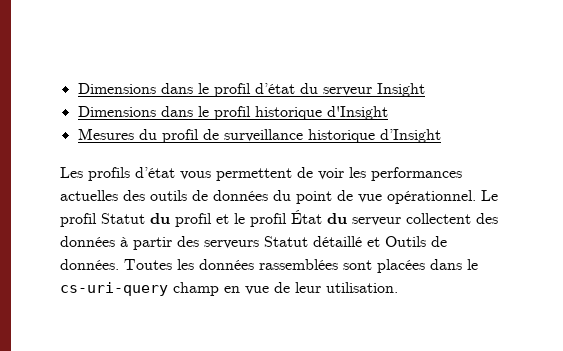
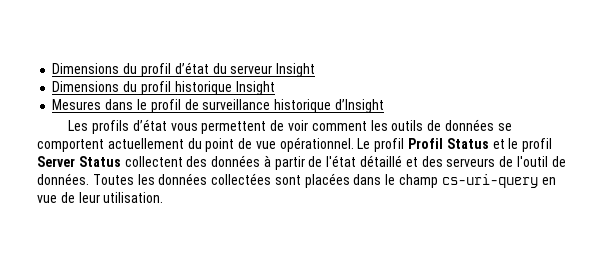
- Dimensions dans le profil d’état du serveur Insight
+ Dimensions du profil d’état du serveur Insight
- Dimensions dans le profil historique d'Insight
- Mesures du profil de surveillance historique d’Insight
+ Dimensions du profil historique Insight
+ Mesures dans le profil de surveillance historique d’Insight
- Les profils d’état vous permettent de voir les performances actuelles des outils de données du point de vue opérationnel.
+ Les profils d’état vous permettent de voir comment les outils de données se comportent actuellement du point de vue opérationnel.
- Le profil Statut du profil et le profil État du serveur collectent des données à partir des serveurs Statut détaillé et Outils de données.
+ Le profil Profil Status et le profil Server Status collectent des données à partir de l'état détaillé et des serveurs de l'outil de données.
- Toutes les données rassemblées sont placées dans le cs-uri-query champ en vue de leur utilisation.
+ Toutes les données collectées sont placées dans le champ cs-uri-query en vue de leur utilisation.

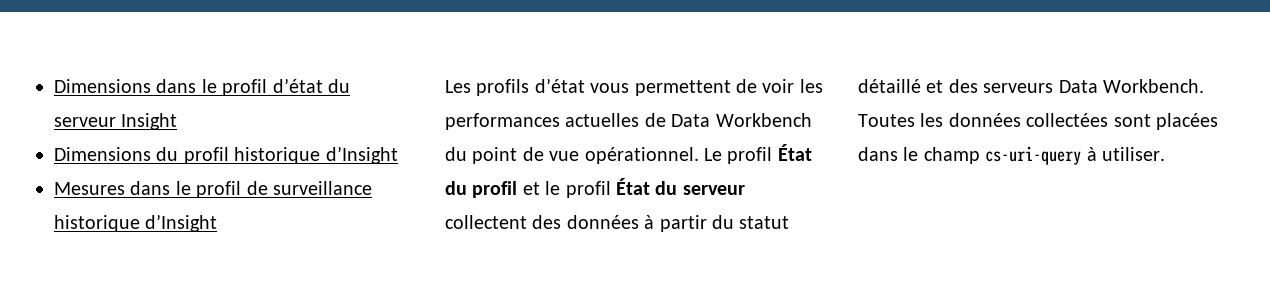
- Dimensions du profil d’état du serveur Insight
+ Dimensions dans le profil d’état du serveur Insight
- Dimensions du profil historique Insight
+ Dimensions du profil historique d’Insight
- Les profils d’état vous permettent de voir comment les outils de données se comportent actuellement du point de vue opérationnel.
+ Les profils d’état vous permettent de voir les performances actuelles de Data Workbench du point de vue opérationnel.
- Le profil Profil Status et le profil Server Status collectent des données à partir de l'état détaillé et des serveurs de l'outil de données.
+ Le profil État du profil et le profil État du serveur collectent des données à partir du statut détaillé et des serveurs Data Workbench.
- Toutes les données collectées sont placées dans le champ cs-uri-query en vue de leur utilisation.
+ Toutes les données collectées sont placées dans le champ cs-uri-query à utiliser.

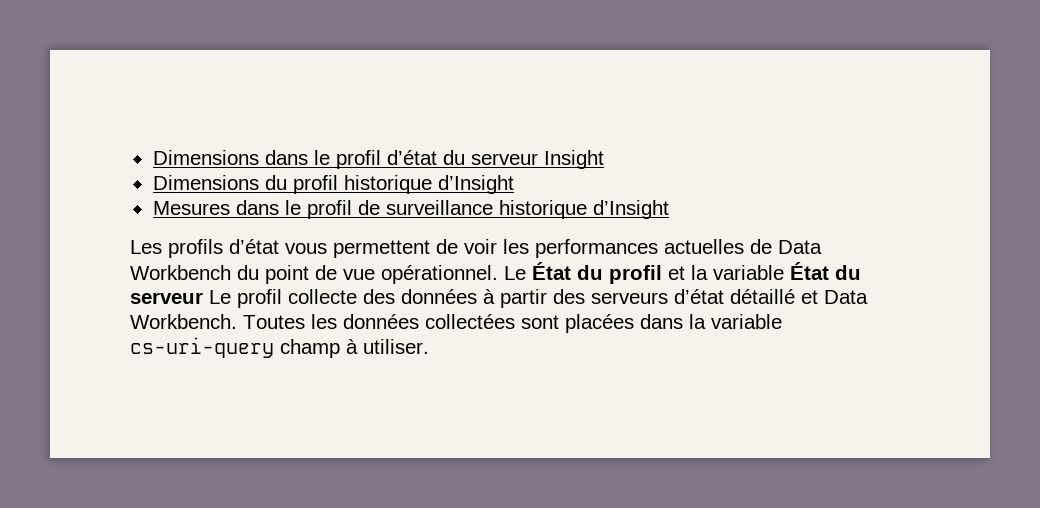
- Le profil État du profil et le profil État du serveur collectent des données à partir du statut détaillé et des serveurs Data Workbench.
+ Le État du profil et la variable État du serveur Le profil collecte des données à partir des serveurs d’état détaillé et Data Workbench.
- Toutes les données collectées sont placées dans le champ cs-uri-query à utiliser.
+ Toutes les données collectées sont placées dans la variable cs-uri-query champ à utiliser.

